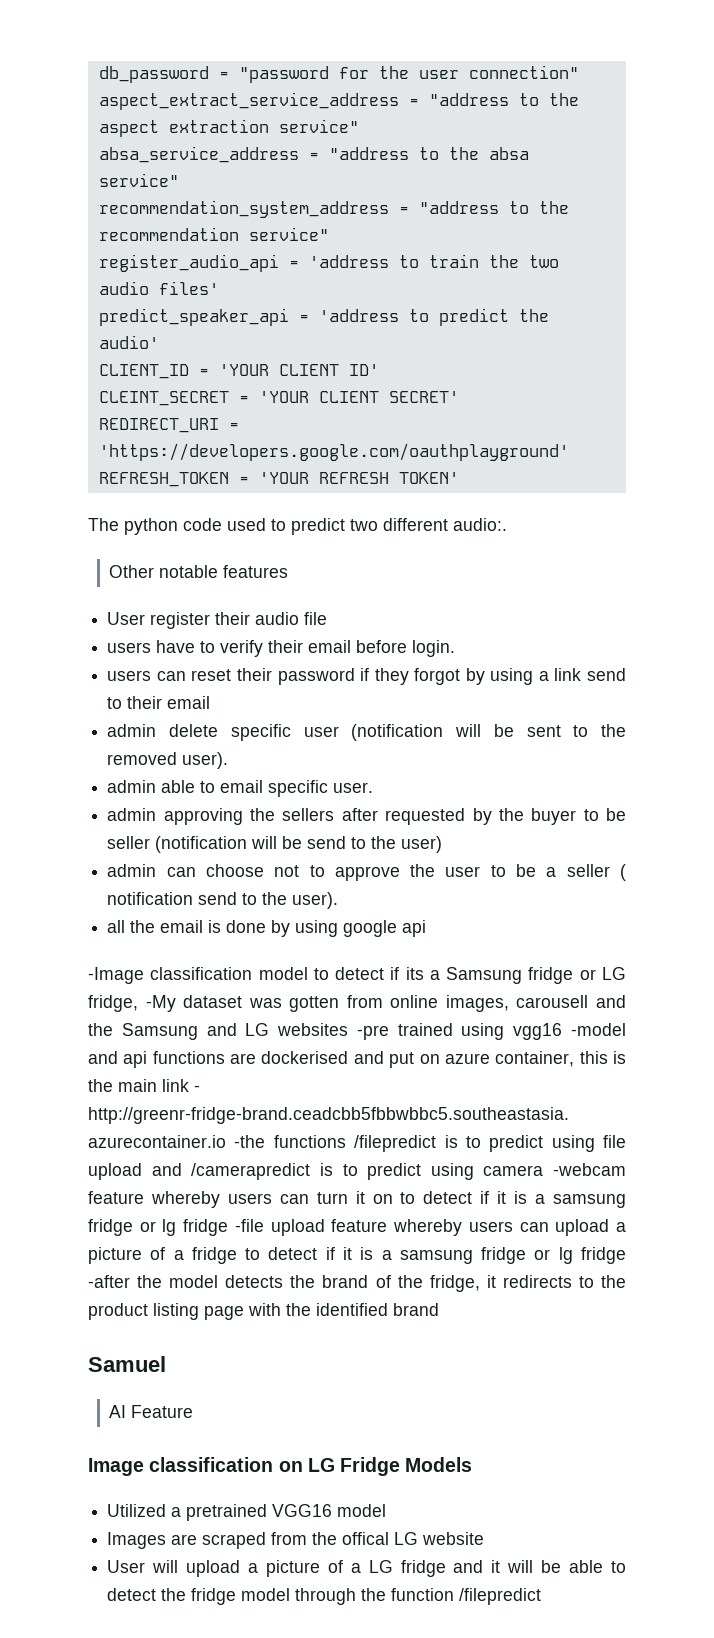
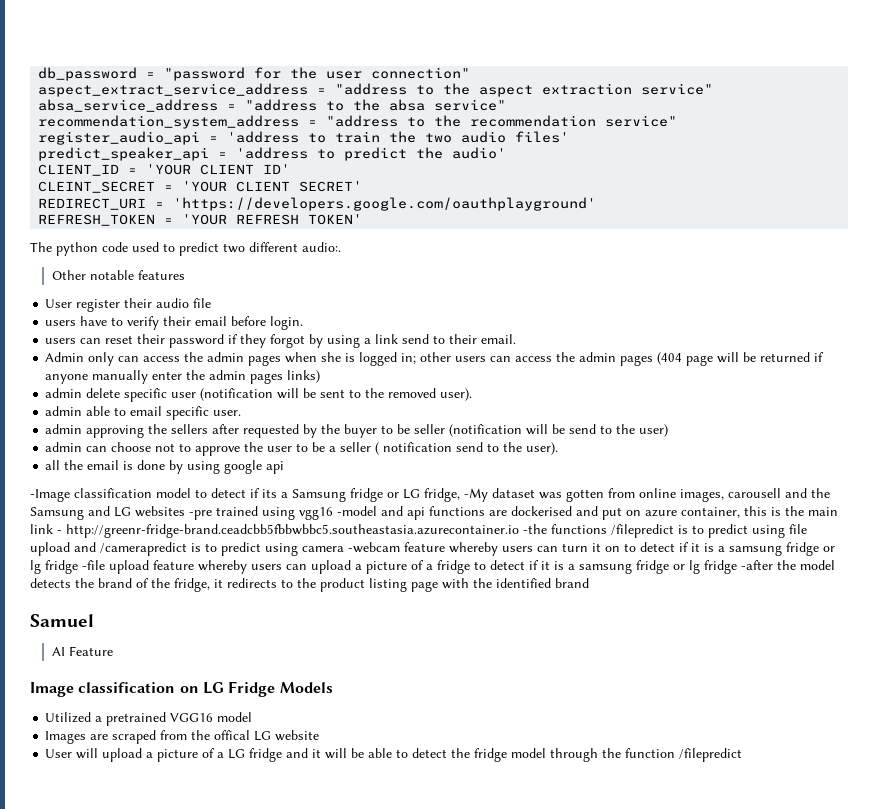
- users can reset their password if they forgot by using a link send to their email
+ users can reset their password if they forgot by using a link send to their email.
+ Admin only can access the admin pages when she is logged in; other users can access the admin pages (404 page will be returned if anyone manually enter the admin pages links)

